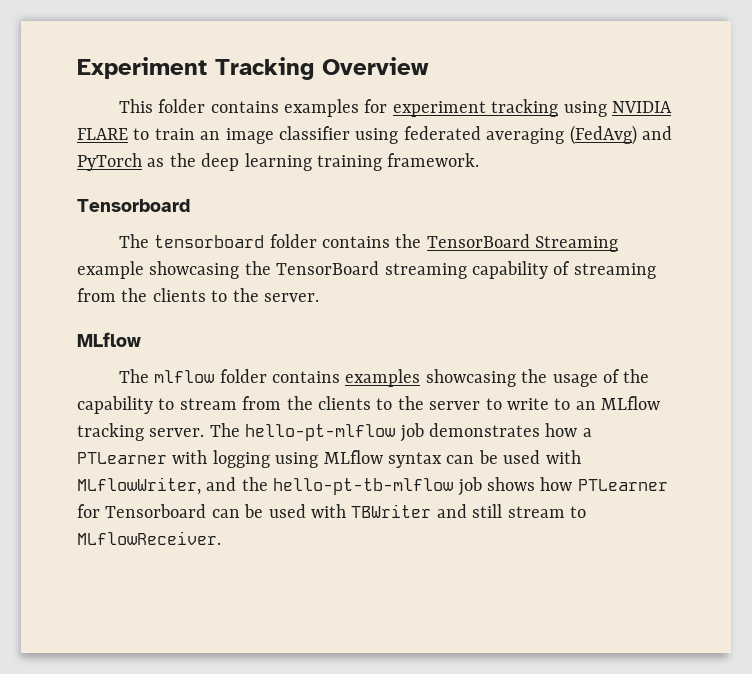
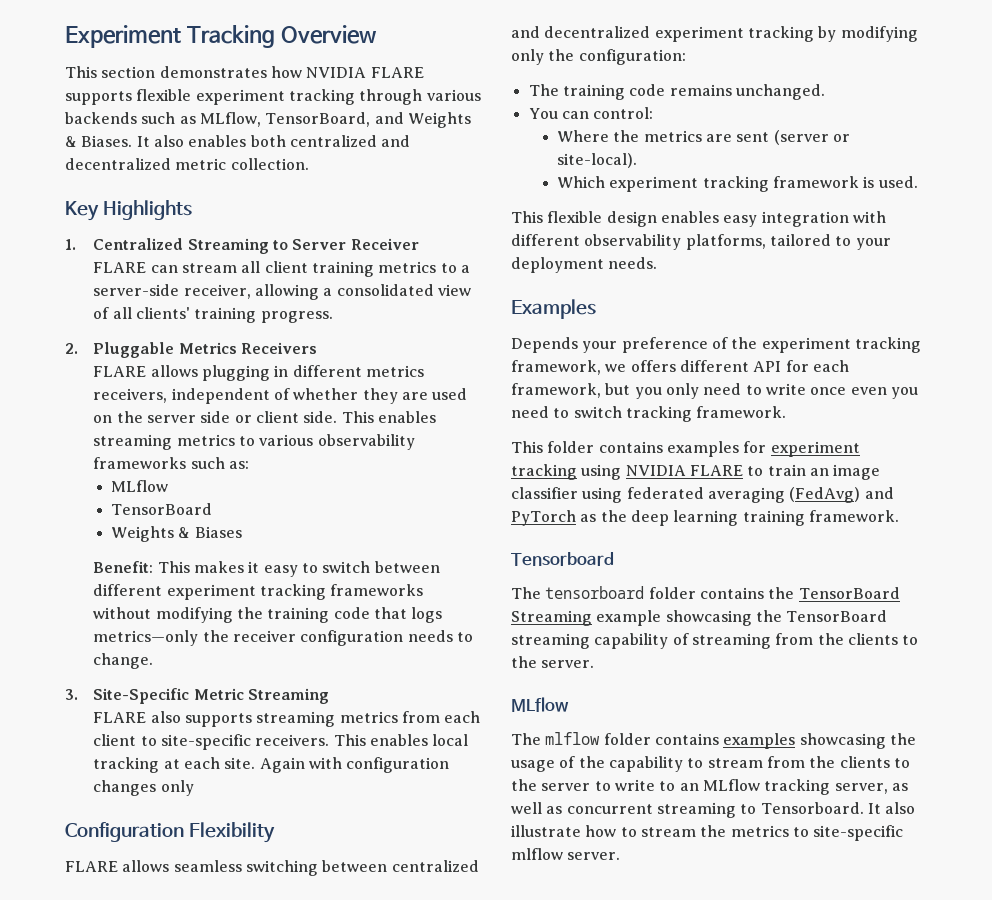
+ This section demonstrates how NVIDIA FLARE supports flexible experiment tracking through various backends such as MLflow, TensorBoard, and Weights & Biases. It also enables both centralized and decentralized metric collection.
+ Key Highlights
+ 1. Centralized Streaming to Server Receiver
+ FLARE can stream all client training metrics to a server-side receiver, allowing a consolidated view of all clients' training progress.
+ 2. Pluggable Metrics Receivers
+ FLARE allows plugging in different metrics receivers, independent of whether they are used on the server side or client side. This enables streaming metrics to various observability frameworks such as:
+ MLflow
+ TensorBoard
+ Weights & Biases
+ Benefit: This makes it easy to switch between different experiment tracking frameworks without modifying the training code that logs metrics—only the receiver configuration needs to change.
+ 3. Site-Specific Metric Streaming
+ FLARE also supports streaming metrics from each client to site-specific receivers. This enables local tracking at each site. Again with configuration changes only
+ Configuration Flexibility
+ FLARE allows seamless switching between centralized and decentralized experiment tracking by modifying only the configuration:
+ The training code remains unchanged.
+ You can control:
+ Where the metrics are sent (server or site-local).
+ Which experiment tracking framework is used.
+ This flexible design enables easy integration with different observability platforms, tailored to your deployment needs.
+ Examples
+ Depends your preference of the experiment tracking framework, we offers different API for each framework, but you only need to write once even you need to switch tracking framework.
- The mlflow folder contains examples showcasing the usage of the capability to stream from the clients to the server to write to an MLflow tracking server. The hello-pt-mlflow job demonstrates how a PTLearner with logging using MLflow syntax can be used with MLflowWriter, and the hello-pt-tb-mlflow job shows how PTLearner for Tensorboard can be used with TBWriter and still stream to MLflowReceiver.
+ The mlflow folder contains examples showcasing the usage of the capability to stream from the clients to the server to write to an MLflow tracking server, as well as concurrent streaming to Tensorboard. It also illustrate how to stream the metrics to site-specific mlflow server.

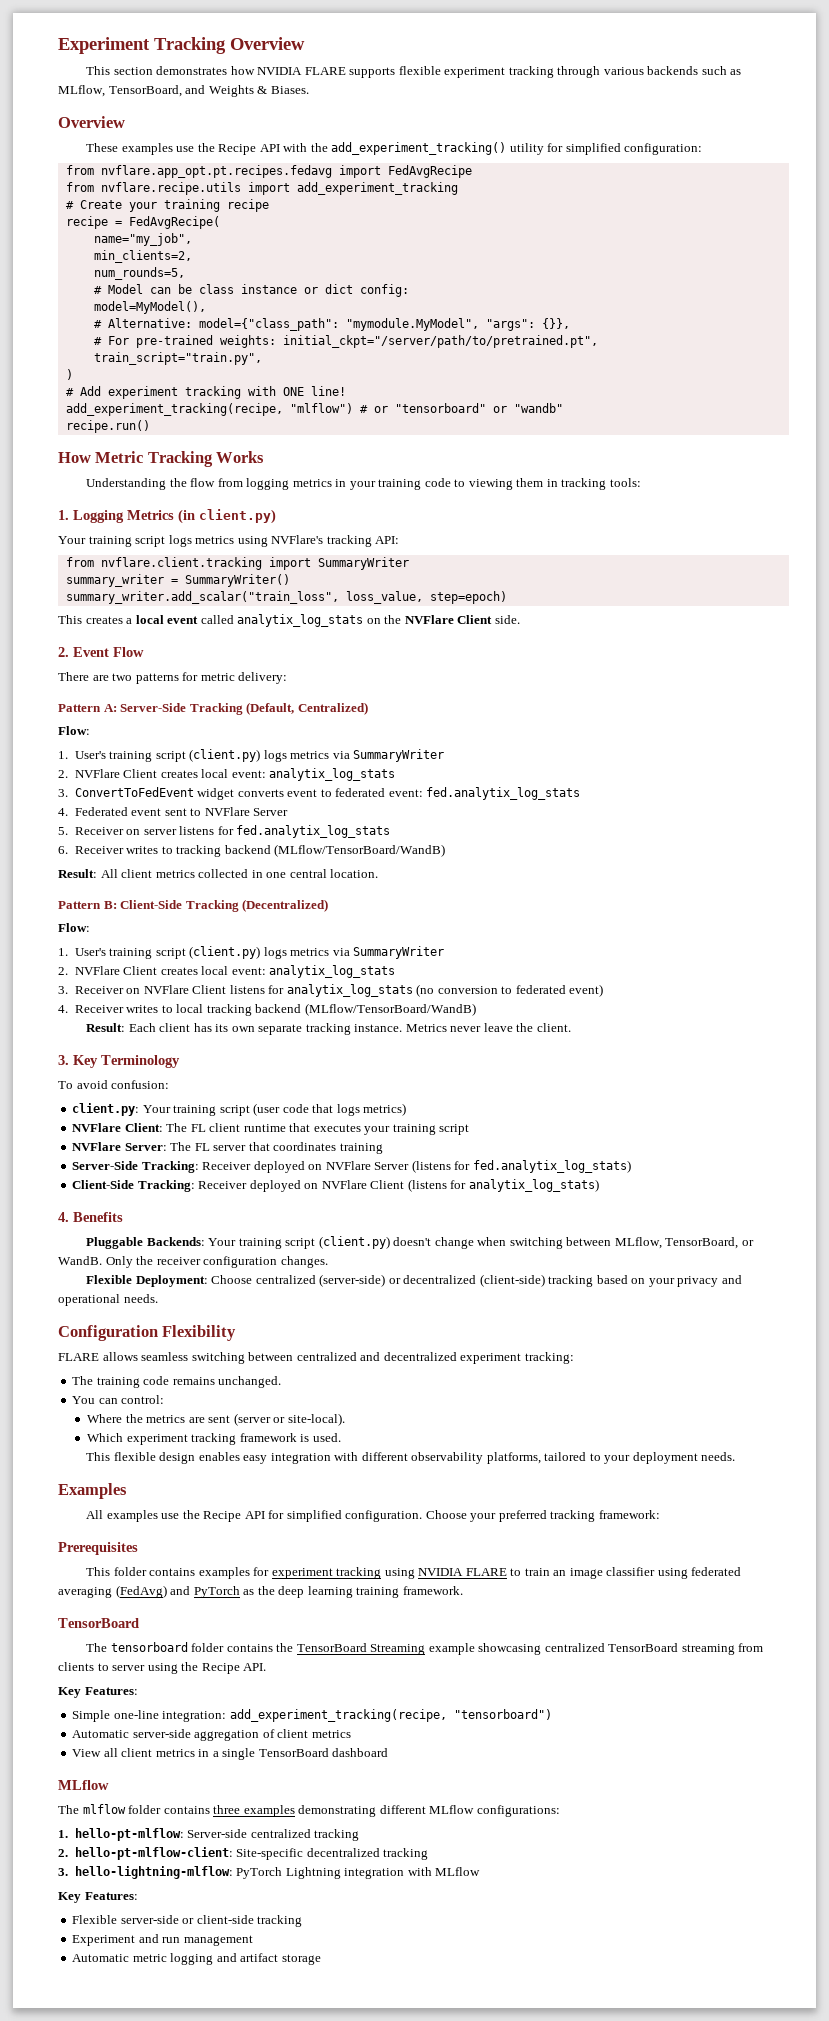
- This section demonstrates how NVIDIA FLARE supports flexible experiment tracking through various backends such as MLflow, TensorBoard, and Weights & Biases. It also enables both centralized and decentralized metric collection.
- Key Highlights
- 1. Centralized Streaming to Server Receiver
- FLARE can stream all client training metrics to a server-side receiver, allowing a consolidated view of all clients' training progress.
- 2. Pluggable Metrics Receivers
- FLARE allows plugging in different metrics receivers, independent of whether they are used on the server side or client side. This enables streaming metrics to various observability frameworks such as:
- MLflow
- TensorBoard
- Weights & Biases
- Benefit: This makes it easy to switch between different experiment tracking frameworks without modifying the training code that logs metrics—only the receiver configuration needs to change.
- 3. Site-Specific Metric Streaming
- FLARE also supports streaming metrics from each client to site-specific receivers. This enables local tracking at each site. Again with configuration changes only
+ This section demonstrates how NVIDIA FLARE supports flexible experiment tracking through various backends such as MLflow, TensorBoard, and Weights & Biases.
+ Overview
+ These examples use the Recipe API with the add_experiment_tracking() utility for simplified configuration:
+ from nvflare.app_opt.pt.recipes.fedavg import FedAvgRecipe
+ from nvflare.recipe.utils import add_experiment_tracking
+ # Create your training recipe
+ recipe = FedAvgRecipe(
+ name="my_job",
+ min_clients=2,
+ num_rounds=5,
+ # Model can be class instance or dict config:
+ model=MyModel(),
+ # Alternative: model={"class_path": "mymodule.MyModel", "args": {}},
+ # For pre-trained weights: initial_ckpt="/server/path/to/pretrained.pt",
+ train_script="train.py",
+ )
+ # Add experiment tracking with ONE line!
+ add_experiment_tracking(recipe, "mlflow") # or "tensorboard" or "wandb"
+ recipe.run()
+ How Metric Tracking Works
+ Understanding the flow from logging metrics in your training code to viewing them in tracking tools:
+ 1. Logging Metrics (in client.py)
+ Your training script logs metrics using NVFlare's tracking API:
+ from nvflare.client.tracking import SummaryWriter
+ summary_writer = SummaryWriter()
+ summary_writer.add_scalar("train_loss", loss_value, step=epoch)
+ This creates a local event called analytix_log_stats on the NVFlare Client side.
+ 2. Event Flow
+ There are two patterns for metric delivery:
+ Pattern A: Server-Side Tracking (Default, Centralized)
+ Flow:
+ 1. User's training script (client.py) logs metrics via SummaryWriter
+ 2. NVFlare Client creates local event: analytix_log_stats
+ 3. ConvertToFedEvent widget converts event to federated event: fed.analytix_log_stats
+ 4. Federated event sent to NVFlare Server
+ 5. Receiver on server listens for fed.analytix_log_stats
+ 6. Receiver writes to tracking backend (MLflow/TensorBoard/WandB)
+ Result: All client metrics collected in one central location.
+ Pattern B: Client-Side Tracking (Decentralized)
+ Flow:
+ 1. User's training script (client.py) logs metrics via SummaryWriter
+ 2. NVFlare Client creates local event: analytix_log_stats
+ 3. Receiver on NVFlare Client listens for analytix_log_stats (no conversion to federated event)
+ 4. Receiver writes to local tracking backend (MLflow/TensorBoard/WandB)
+ Result: Each client has its own separate tracking instance. Metrics never leave the client.
+ 3. Key Terminology
+ To avoid confusion:
+ client.py: Your training script (user code that logs metrics)
+ NVFlare Client: The FL client runtime that executes your training script
+ NVFlare Server: The FL server that coordinates training
+ Server-Side Tracking: Receiver deployed on NVFlare Server (listens for fed.analytix_log_stats)
+ Client-Side Tracking: Receiver deployed on NVFlare Client (listens for analytix_log_stats)
+ 4. Benefits
+ Pluggable Backends: Your training script (client.py) doesn't change when switching between MLflow, TensorBoard, or WandB. Only the receiver configuration changes.
+ Flexible Deployment: Choose centralized (server-side) or decentralized (client-side) tracking based on your privacy and operational needs.
- FLARE allows seamless switching between centralized and decentralized experiment tracking by modifying only the configuration:
+ FLARE allows seamless switching between centralized and decentralized experiment tracking:
- Depends your preference of the experiment tracking framework, we offers different API for each framework, but you only need to write once even you need to switch tracking framework.
+ All examples use the Recipe API for simplified configuration. Choose your preferred tracking framework:
+ Prerequisites
  This folder contains examples for experiment tracking using NVIDIA FLARE to train an image classifier using federated averaging (FedAvg) and PyTorch as the deep learning training framework.
- Tensorboard
+ TensorBoard
- The tensorboard folder contains the TensorBoard Streaming example showcasing the TensorBoard streaming capability of streaming from the clients to the server.
+ The tensorboard folder contains the TensorBoard Streaming example showcasing centralized TensorBoard streaming from clients to server using the Recipe API.
+ Key Features:
+ Simple one-line integration: add_experiment_tracking(recipe, "tensorboard")
+ Automatic server-side aggregation of client metrics
+ View all client metrics in a single TensorBoard dashboard
- The mlflow folder contains examples showcasing the usage of the capability to stream from the clients to the server to write to an MLflow tracking server, as well as concurrent streaming to Tensorboard. It also illustrate how to stream the metrics to site-specific mlflow server.
+ The mlflow folder contains three examples demonstrating different MLflow configurations:
+ 1. hello-pt-mlflow: Server-side centralized tracking
+ 2. hello-pt-mlflow-client: Site-specific decentralized tracking
+ 3. hello-lightning-mlflow: PyTorch Lightning integration with MLflow
+ Key Features:
+ Flexible server-side or client-side tracking
+ Experiment and run management
+ Automatic metric logging and artifact storage

